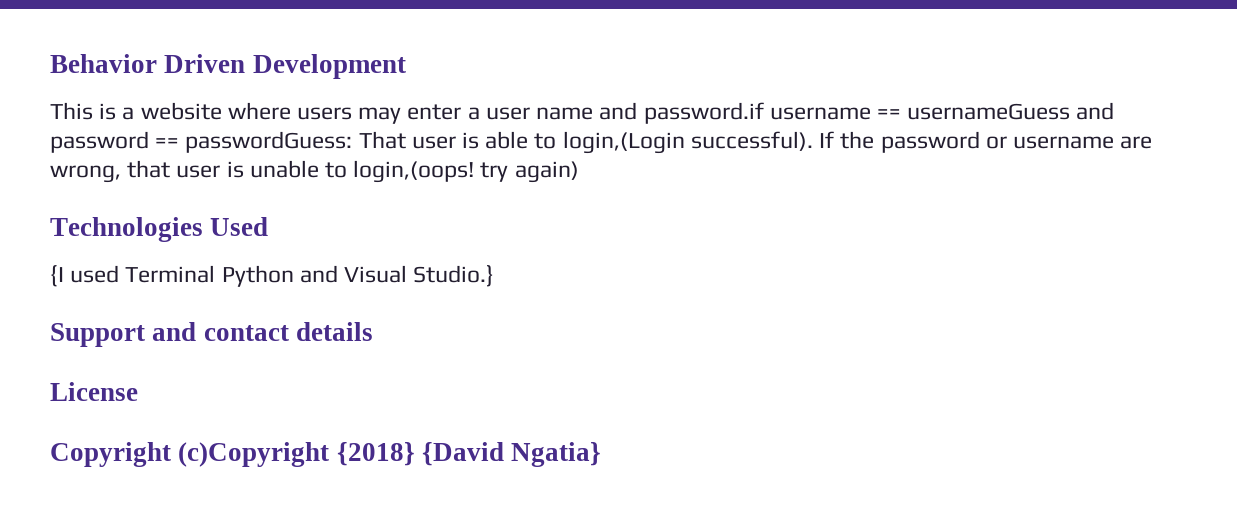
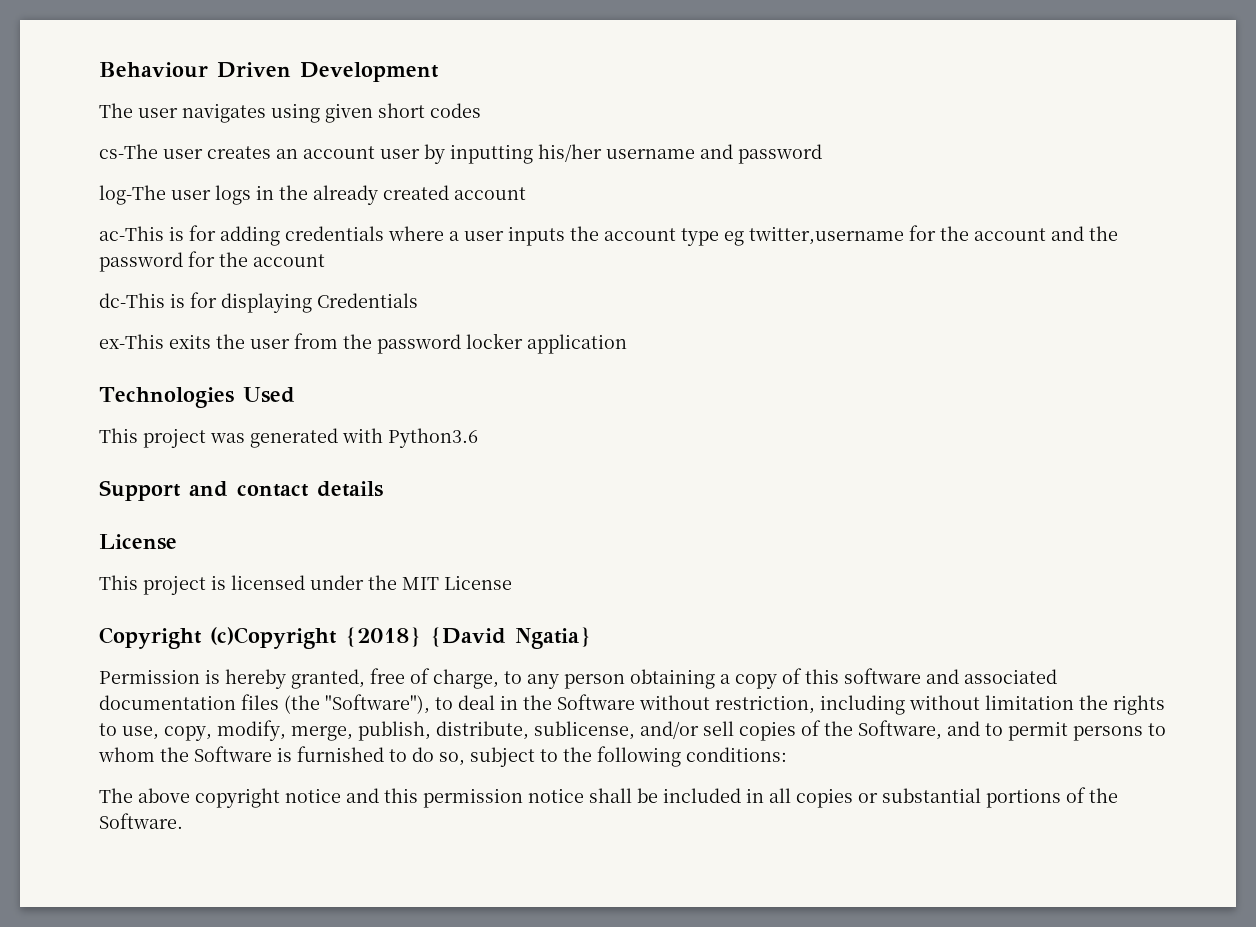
- Behavior Driven Development
+ Behaviour Driven Development
- This is a website where users may enter a user name and password.if username == usernameGuess and password == passwordGuess: That user is able to login,(Login successful). If the password or username are wrong, that user is unable to login,(oops! try again)
+ The user navigates using given short codes
+ cs-The user creates an account user by inputting his/her username and password
+ log-The user logs in the already created account
+ ac-This is for adding credentials where a user inputs the account type eg twitter,username for the account and the password for the account
+ dc-This is for displaying Credentials
+ ex-This exits the user from the password locker application
  Technologies Used
- {I used Terminal Python and Visual Studio.}
+ This project was generated with Python3.6
+ This project is licensed under the MIT License
+ Permission is hereby granted, free of charge, to any person obtaining a copy of this software and associated documentation files (the "Software"), to deal in the Software without restriction, including without limitation the rights to use, copy, modify, merge, publish, distribute, sublicense, and/or sell copies of the Software, and to permit persons to whom the Software is furnished to do so, subject to the following conditions:
+ The above copyright notice and this permission notice shall be included in all copies or substantial portions of the Software.

